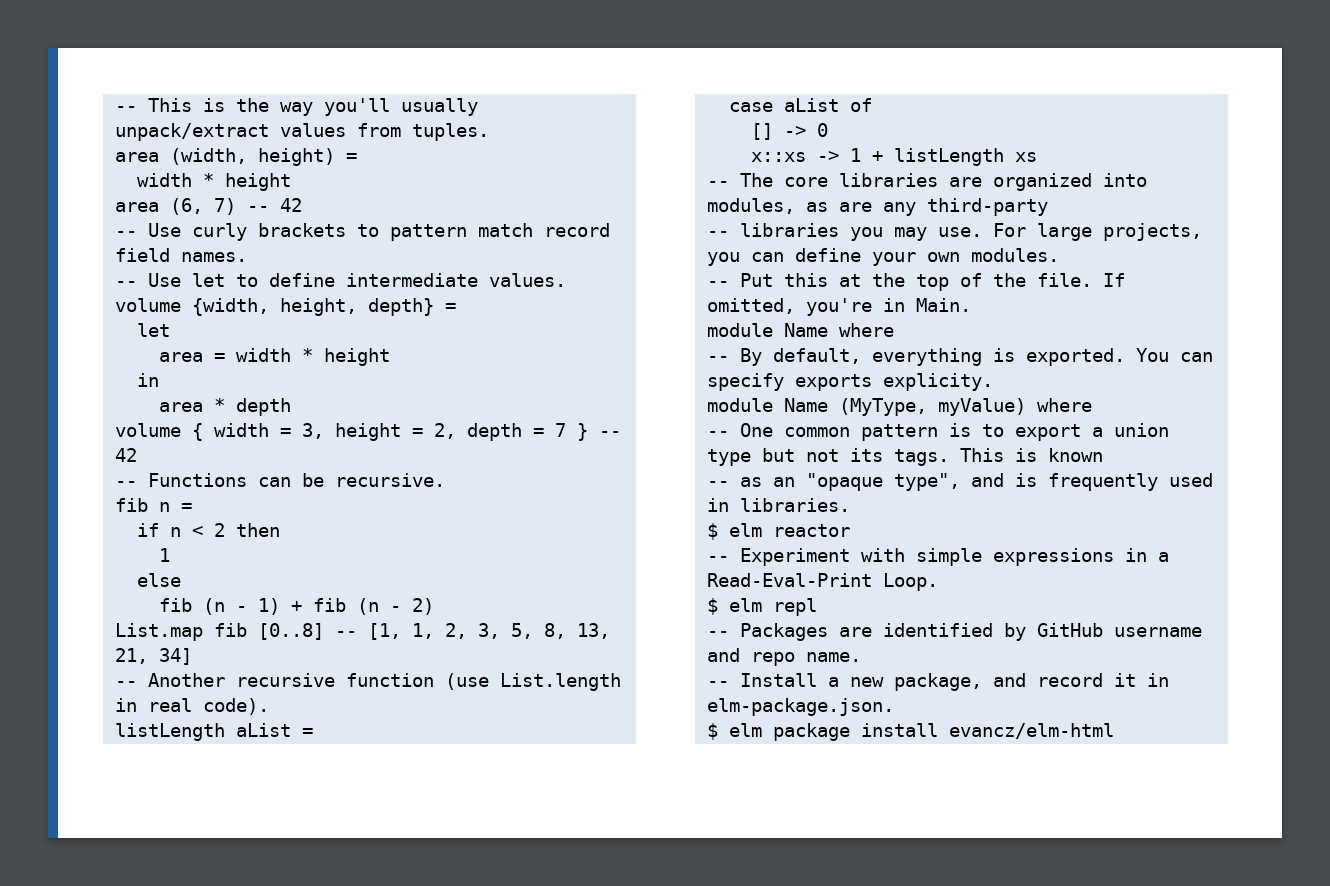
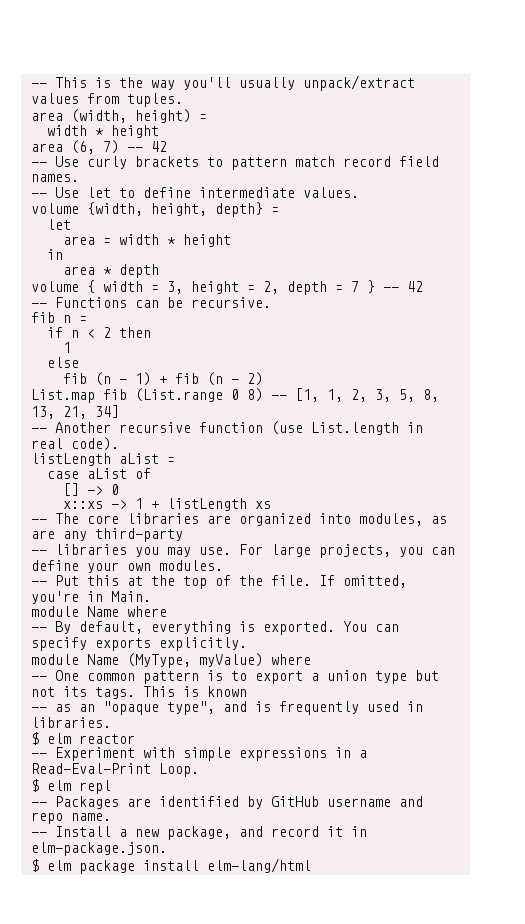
- List.map fib [0..8] -- [1, 1, 2, 3, 5, 8, 13, 21, 34]
+ List.map fib (List.range 0 8) -- [1, 1, 2, 3, 5, 8, 13, 21, 34]
- You can specify exports explicity.
+ You can specify exports explicitly.
- $ elm package install evancz/elm-html
+ $ elm package install elm-lang/html

